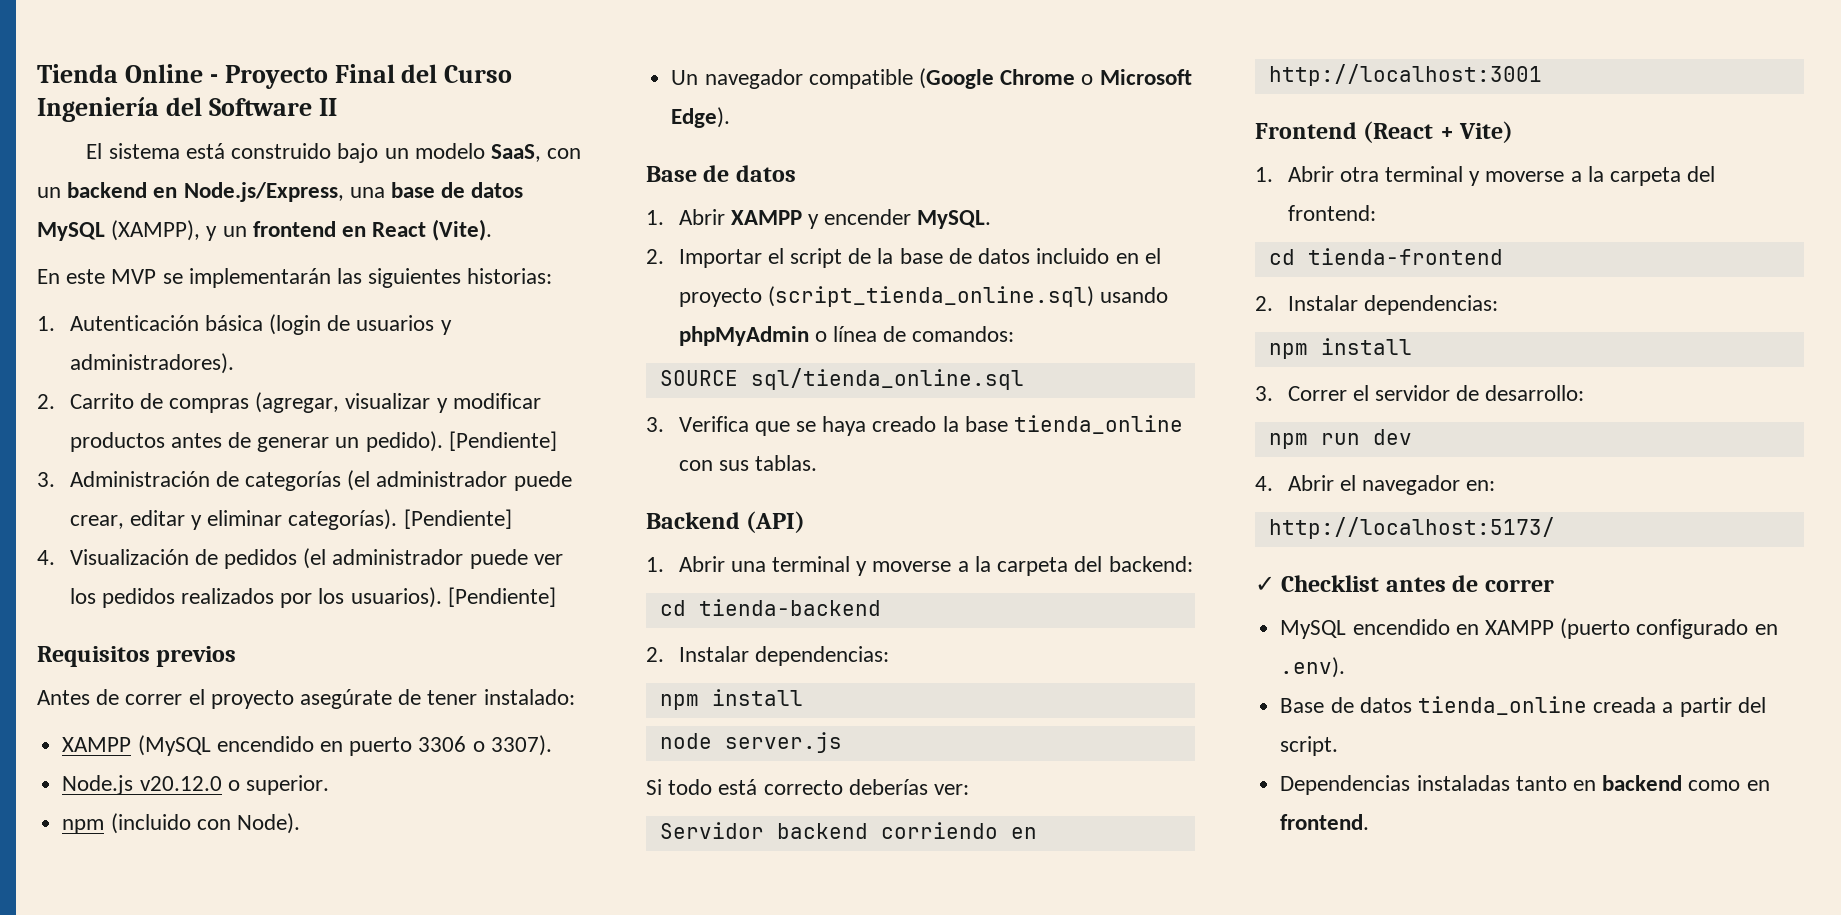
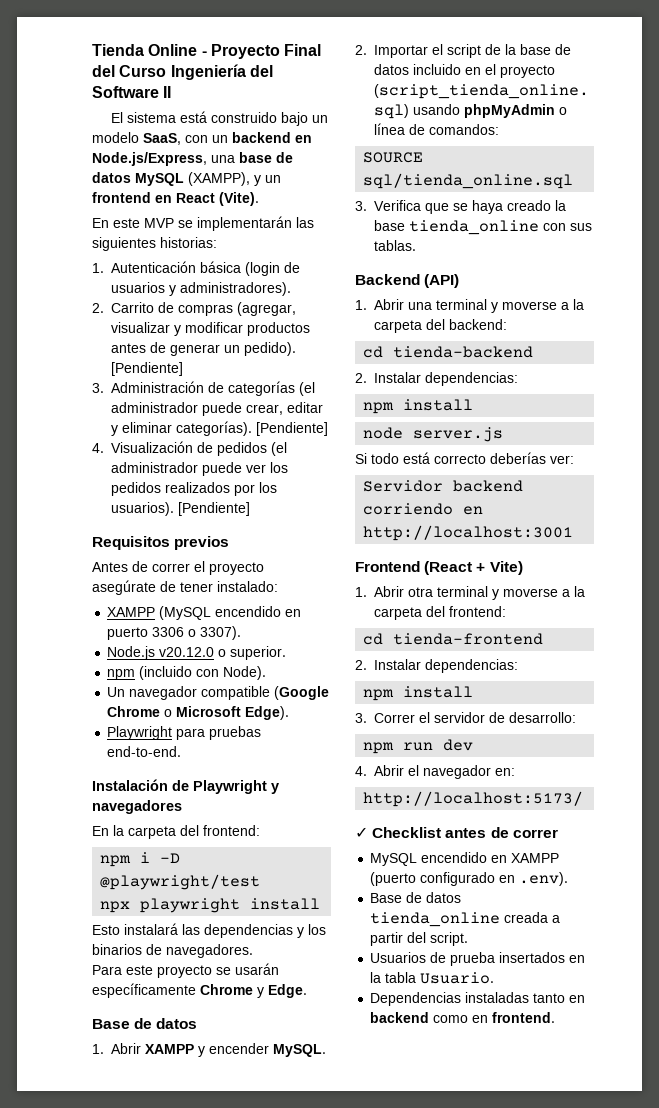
+ Playwright para pruebas end-to-end.
+ Instalación de Playwright y navegadores
+ En la carpeta del frontend:
+ npm i -D @playwright/test
+ npx playwright install
+ Esto instalará las dependencias y los binarios de navegadores.
+ Para este proyecto se usarán específicamente Chrome y Edge.
+ Usuarios de prueba insertados en la tabla Usuario.

